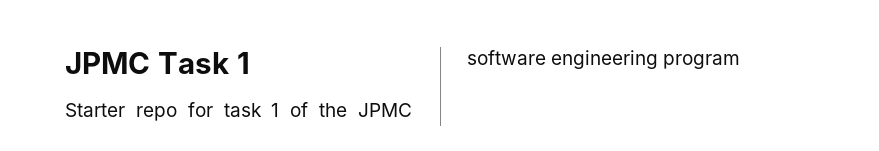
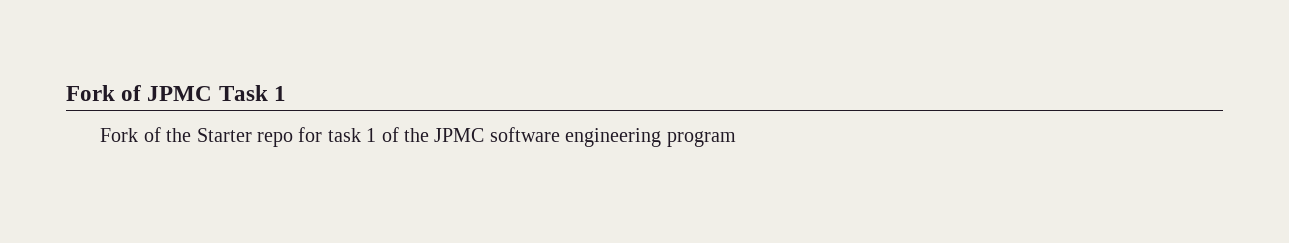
- JPMC Task 1
+ Fork of JPMC Task 1
- Starter repo for task 1 of the JPMC software engineering program
+ Fork of the Starter repo for task 1 of the JPMC software engineering program

